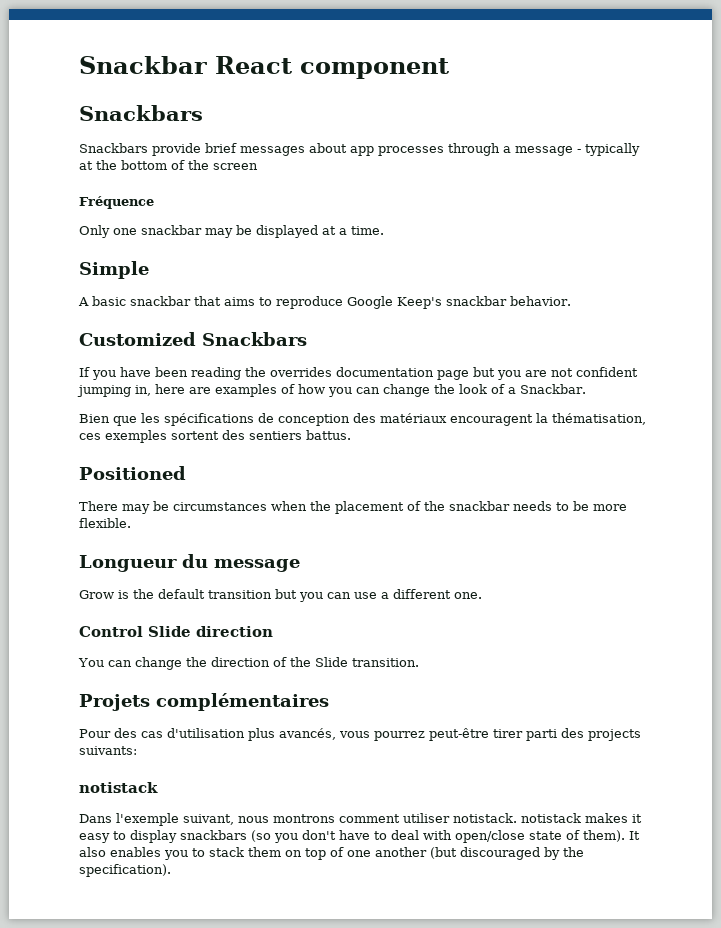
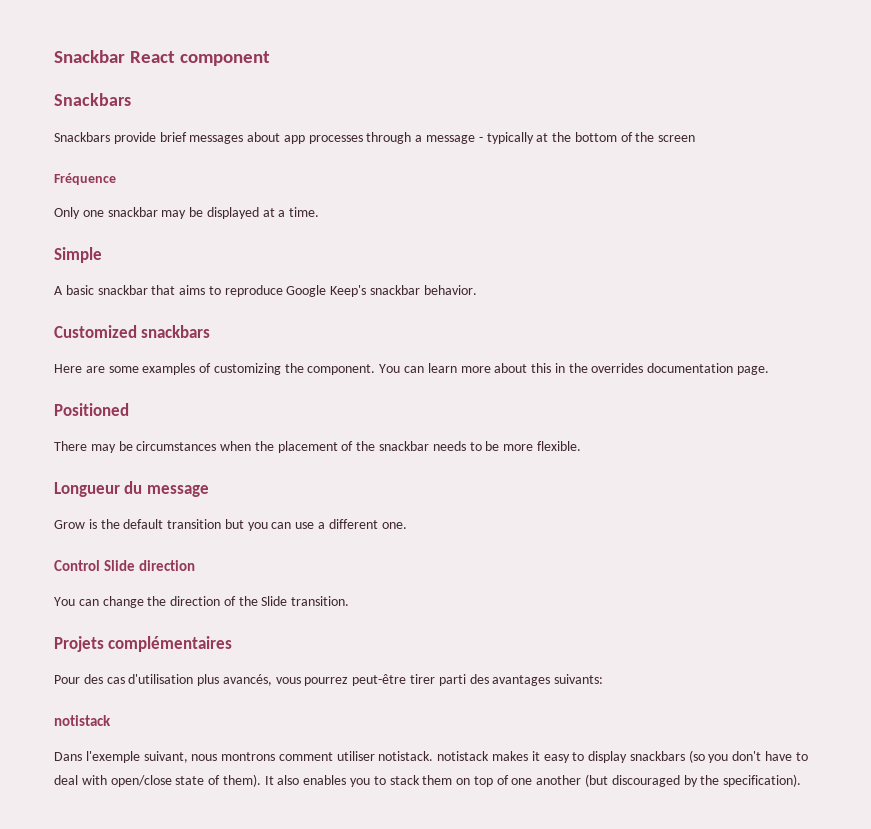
- Customized Snackbars
- If you have been reading the overrides documentation page but you are not confident jumping in, here are examples of how you can change the look of a Snackbar.
- Bien que les spécifications de conception des matériaux encouragent la thématisation, ces exemples sortent des sentiers battus.
+ Customized snackbars
+ Here are some examples of customizing the component. You can learn more about this in the overrides documentation page.
- Pour des cas d'utilisation plus avancés, vous pourrez peut-être tirer parti des projects suivants:
+ Pour des cas d'utilisation plus avancés, vous pourrez peut-être tirer parti des avantages suivants:

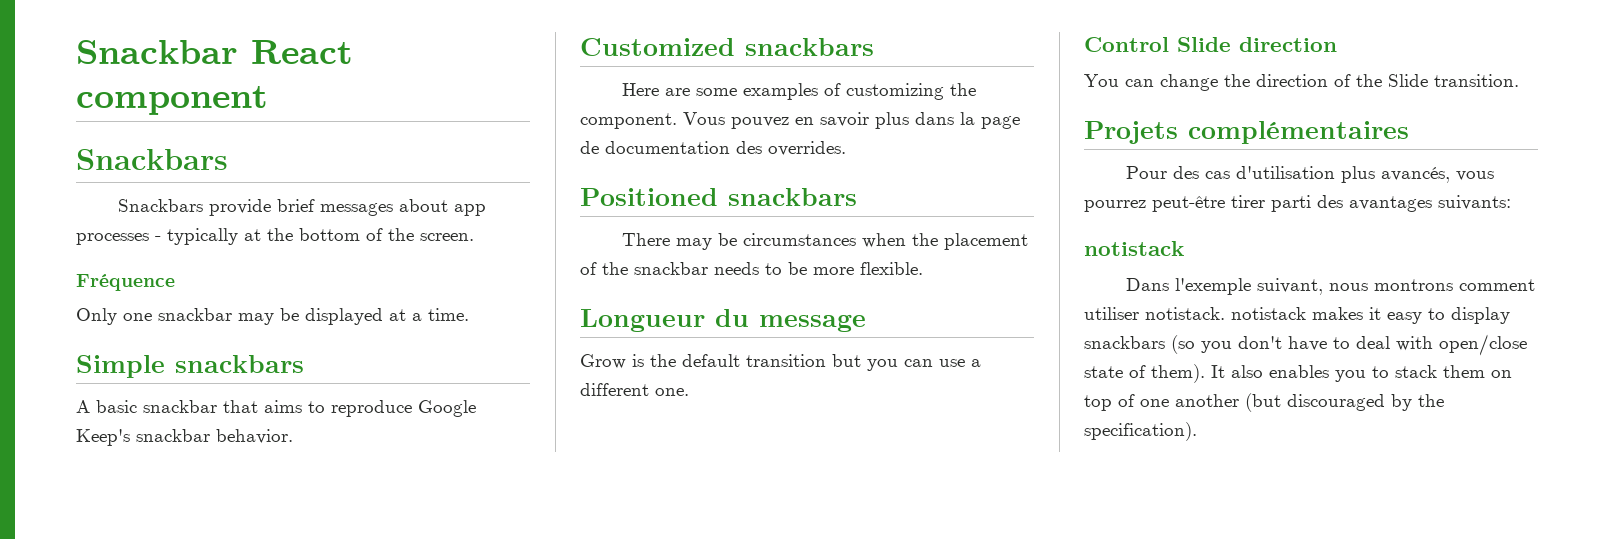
- Snackbars provide brief messages about app processes through a message - typically at the bottom of the screen
+ Snackbars provide brief messages about app processes - typically at the bottom of the screen.
- Simple
+ Simple snackbars
- You can learn more about this in the overrides documentation page.
+ Vous pouvez en savoir plus dans la page de documentation des overrides.
- Positioned
+ Positioned snackbars

